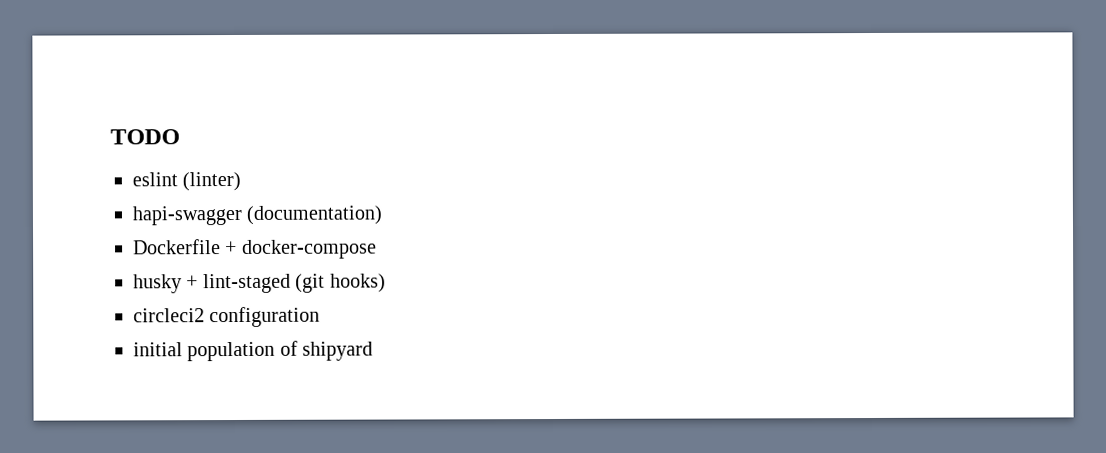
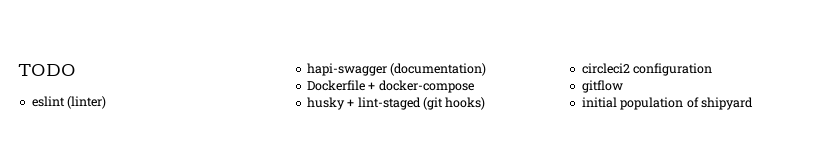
+ gitflow

